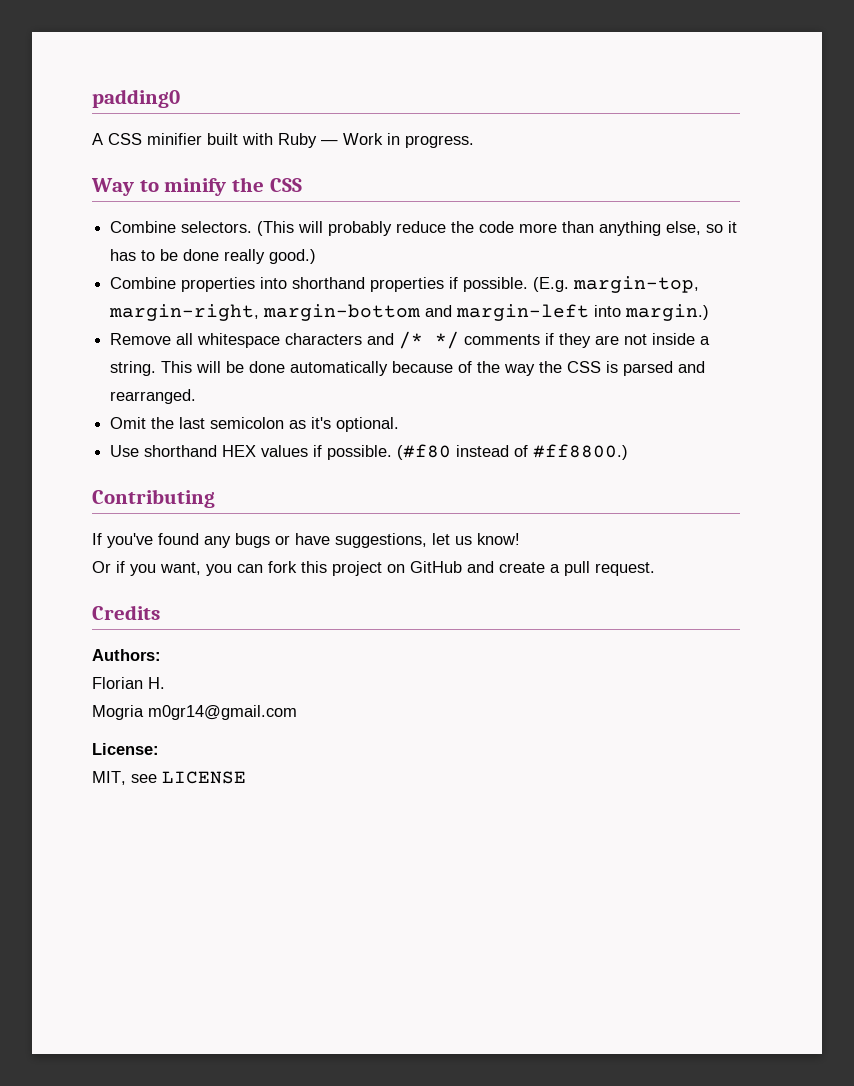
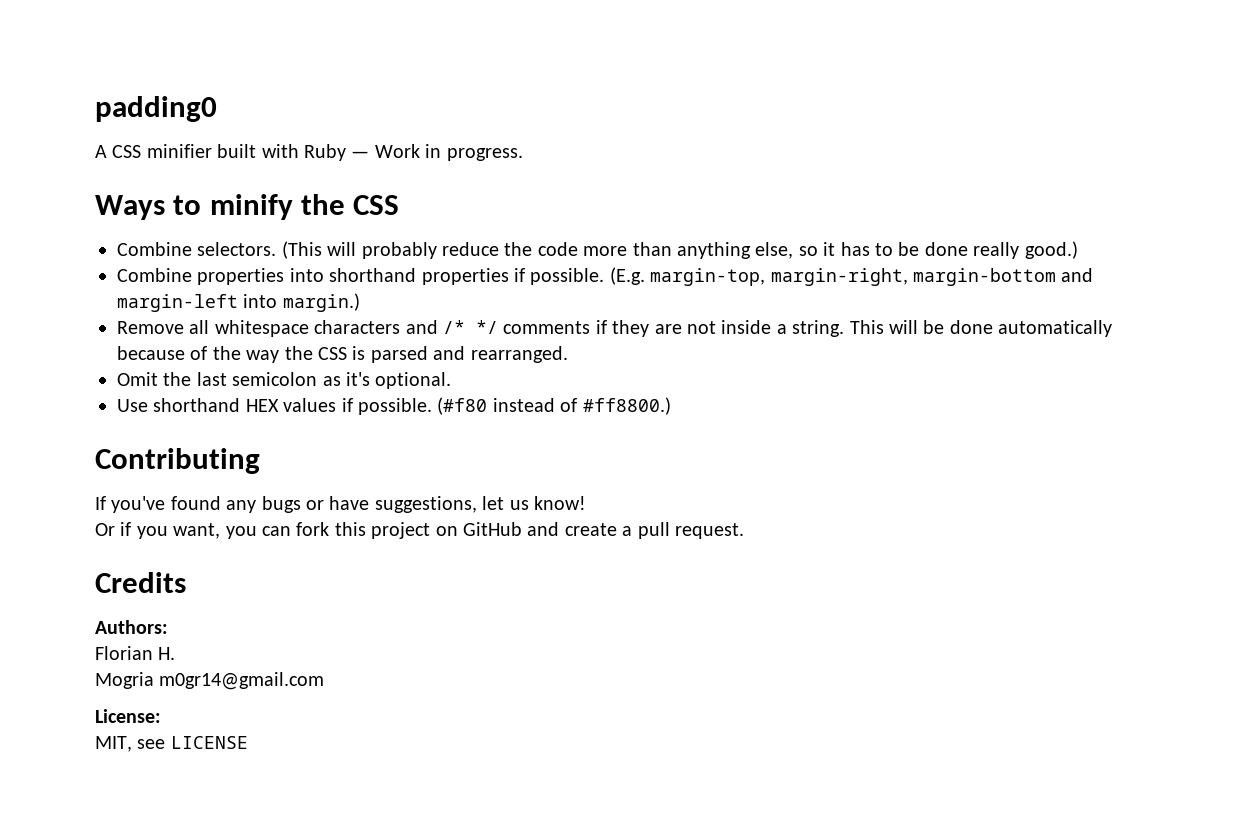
- Way to minify the CSS
+ Ways to minify the CSS

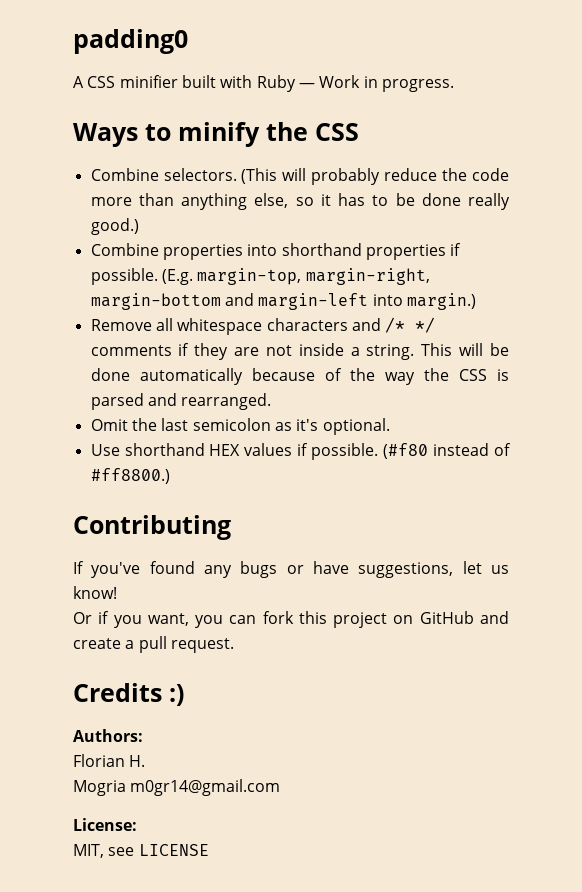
- Credits
+ Credits :)

